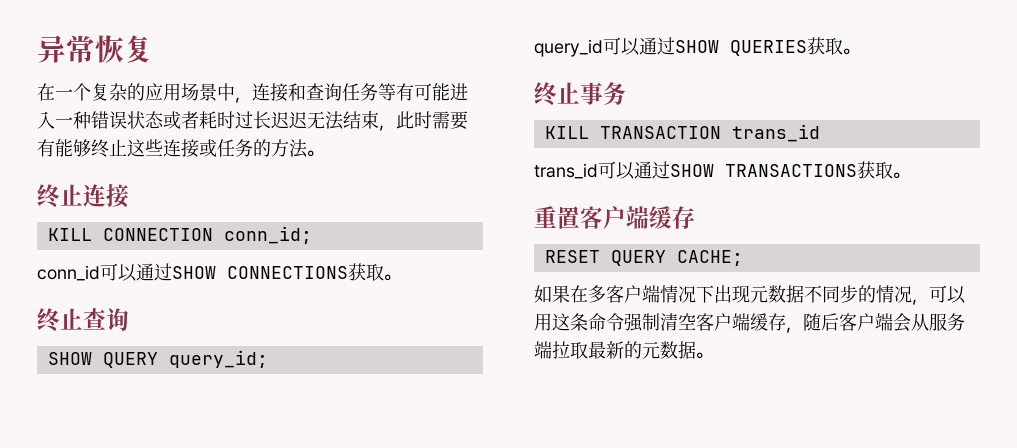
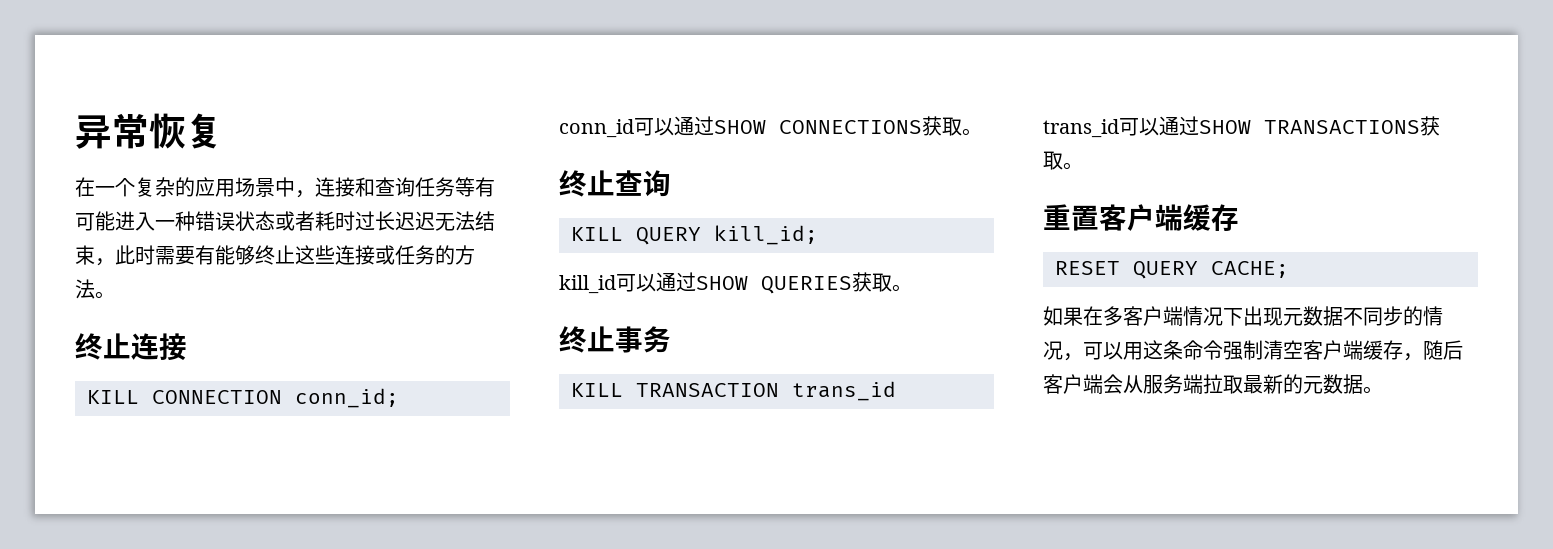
- SHOW QUERY query_id;
- query_id可以通过SHOW QUERIES获取。
+ KILL QUERY kill_id;
+ kill_id可以通过SHOW QUERIES获取。

